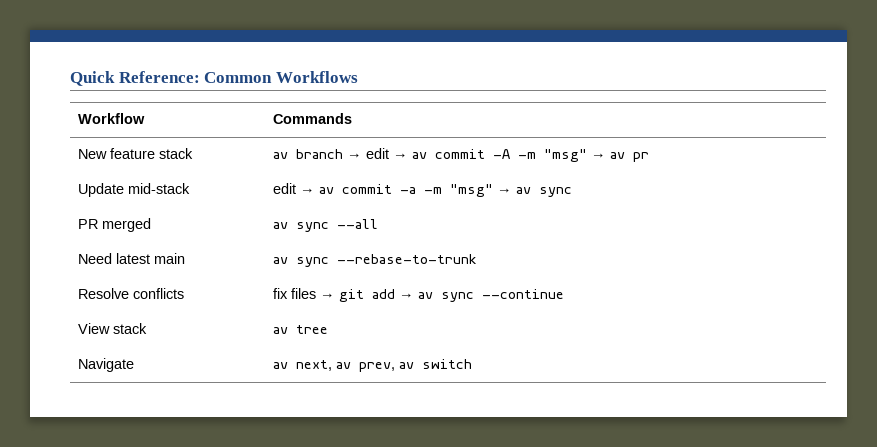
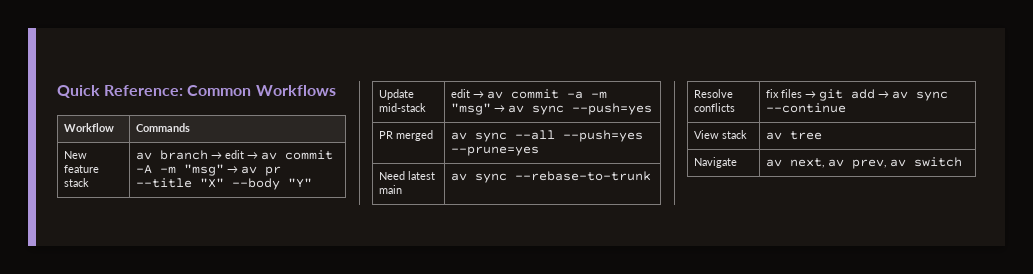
- New feature stack | av branch → edit → av commit -A -m "msg" → av pr
+ New feature stack | av branch → edit → av commit -A -m "msg" → av pr --title "X" --body "Y"
- Update mid-stack | edit → av commit -a -m "msg" → av sync
+ Update mid-stack | edit → av commit -a -m "msg" → av sync --push=yes
- PR merged | av sync --all
+ PR merged | av sync --all --push=yes --prune=yes

